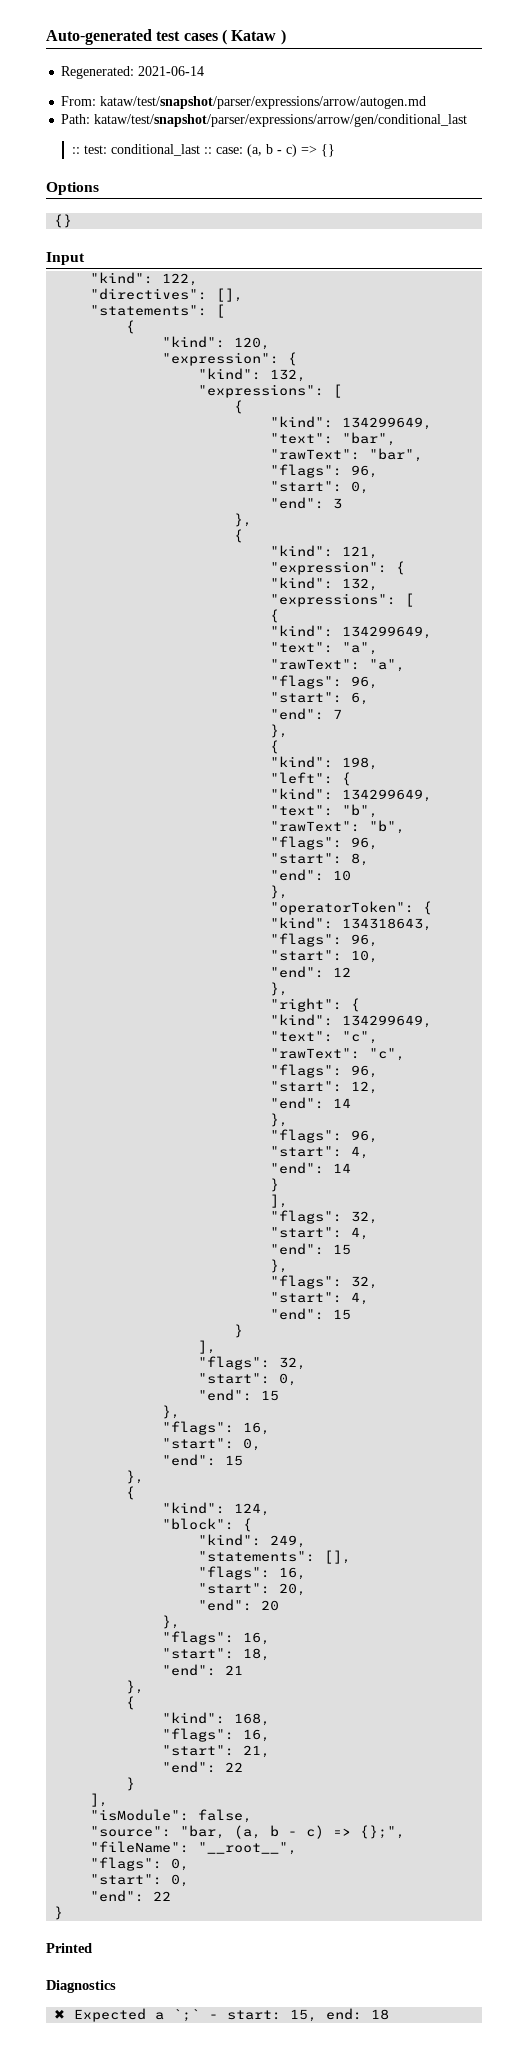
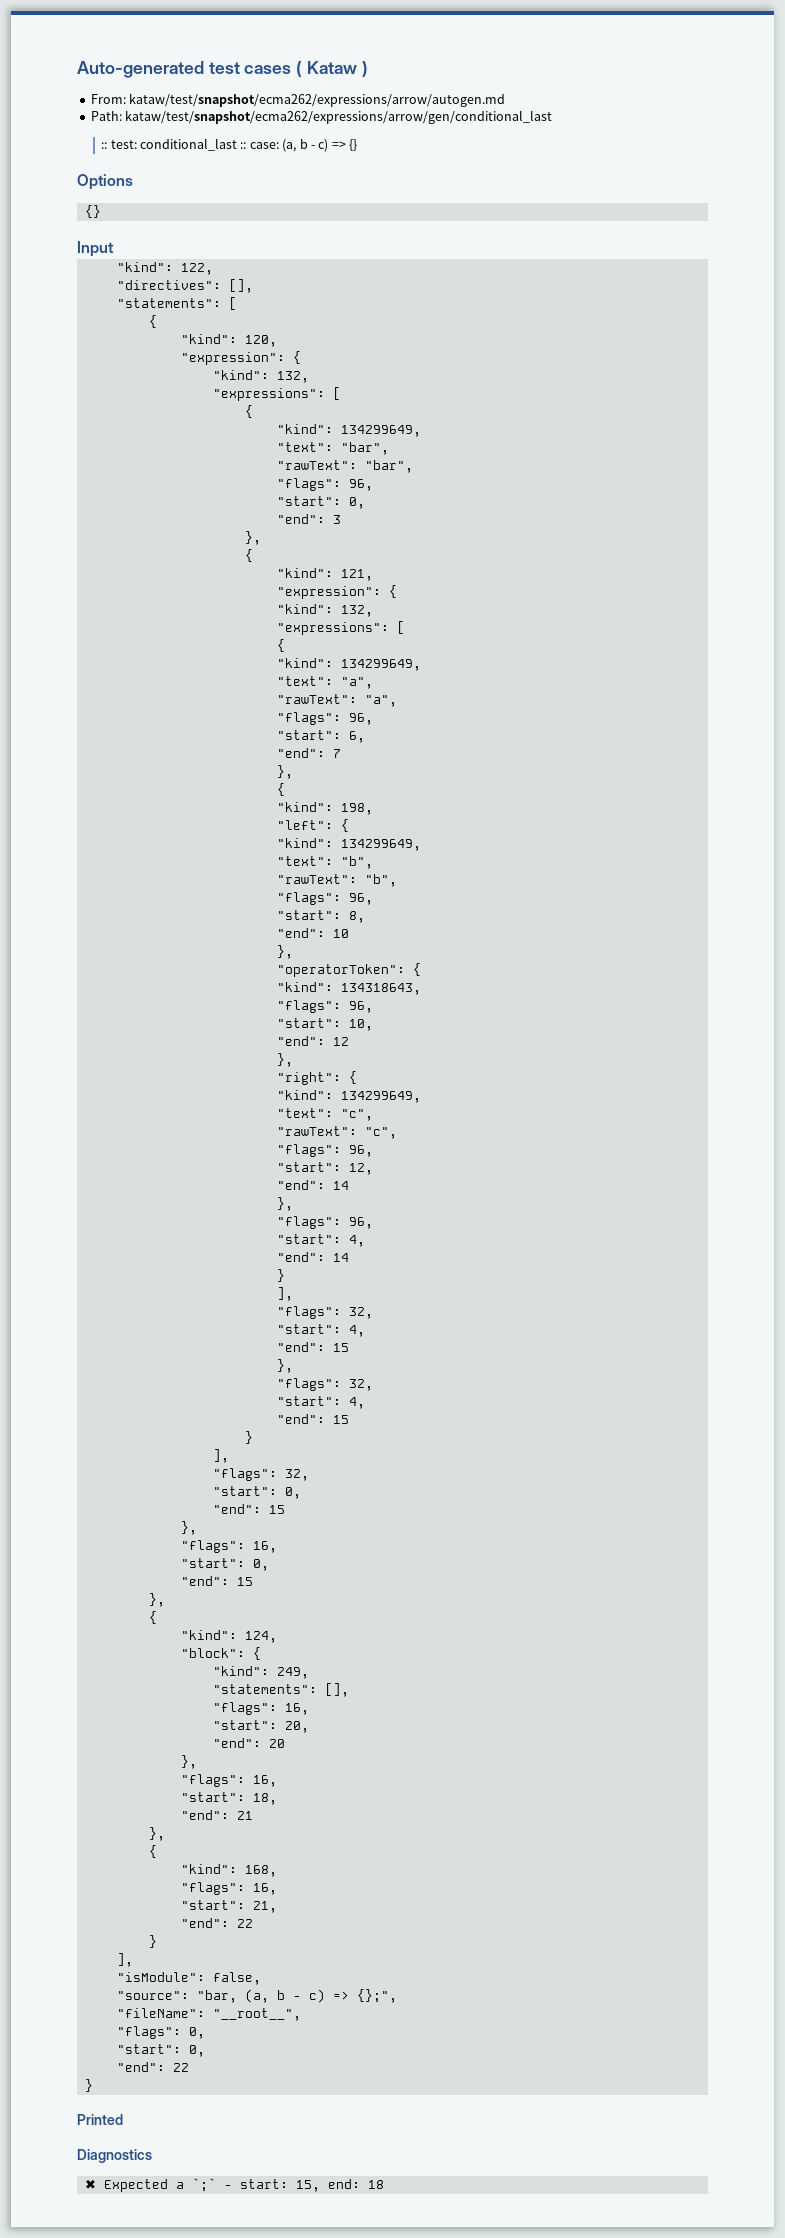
- Regenerated: 2021-06-14
- From: kataw/test/snapshot/parser/expressions/arrow/autogen.md
+ From: kataw/test/snapshot/ecma262/expressions/arrow/autogen.md
- Path: kataw/test/snapshot/parser/expressions/arrow/gen/conditional_last
+ Path: kataw/test/snapshot/ecma262/expressions/arrow/gen/conditional_last

